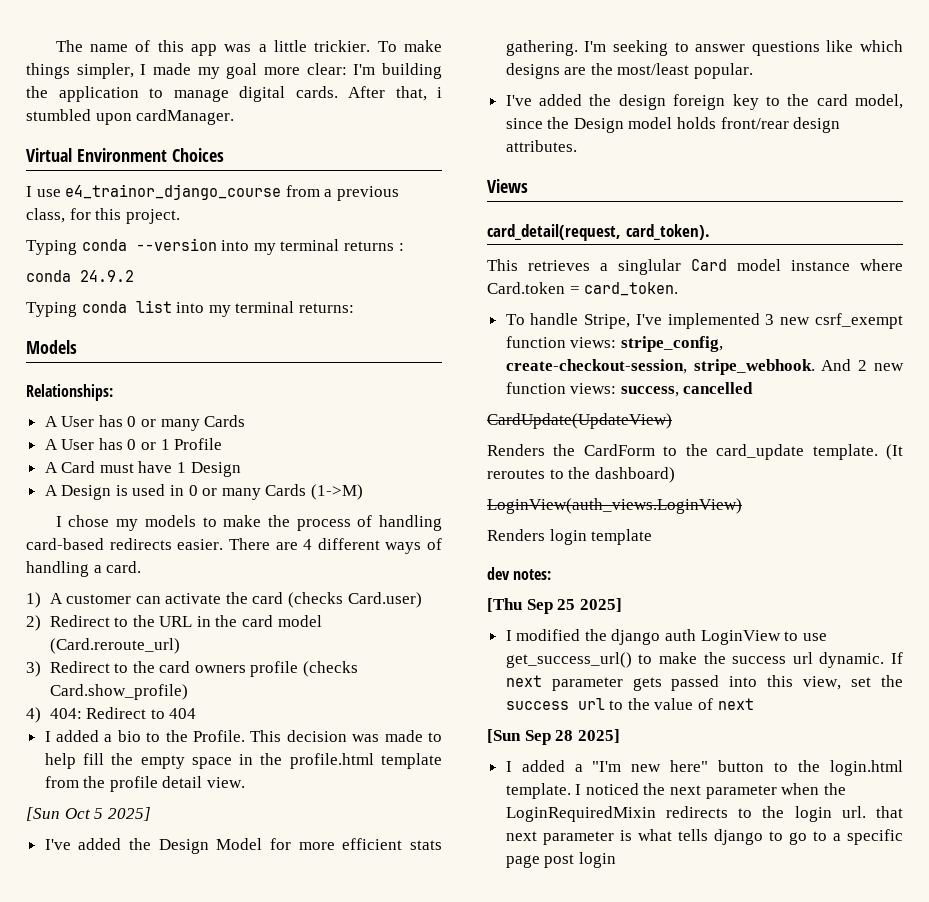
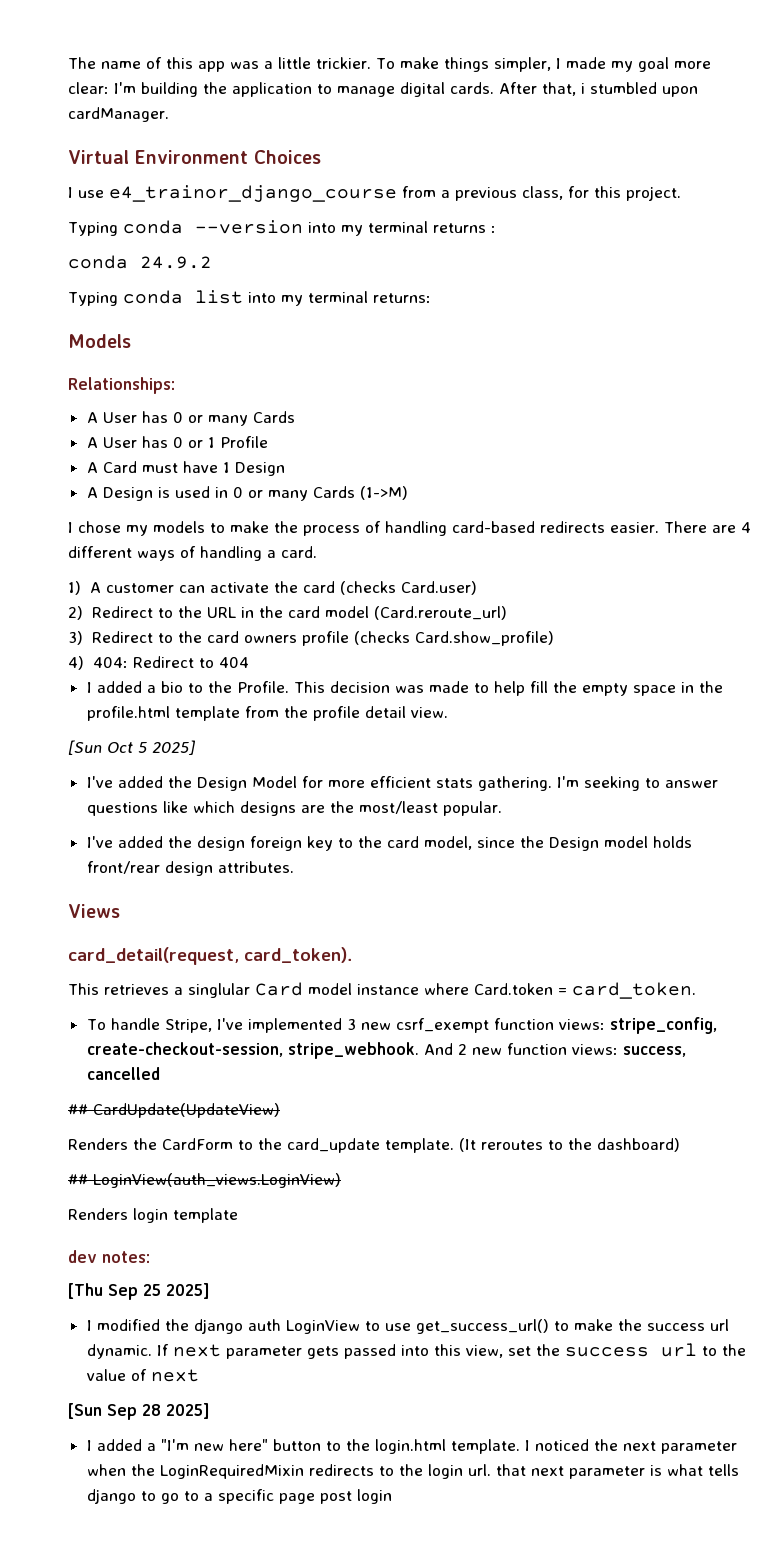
- CardUpdate(UpdateView)
+ ## CardUpdate(UpdateView)
- LoginView(auth_views.LoginView)
+ ## LoginView(auth_views.LoginView)

